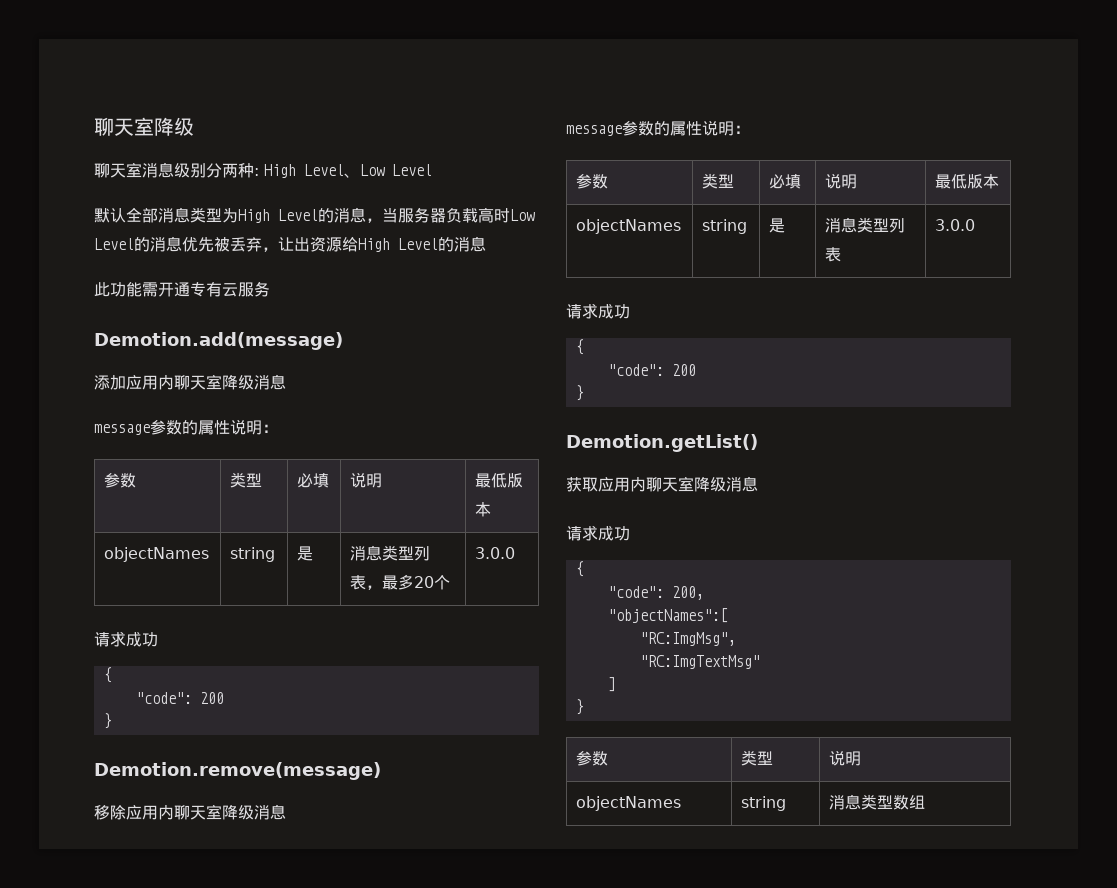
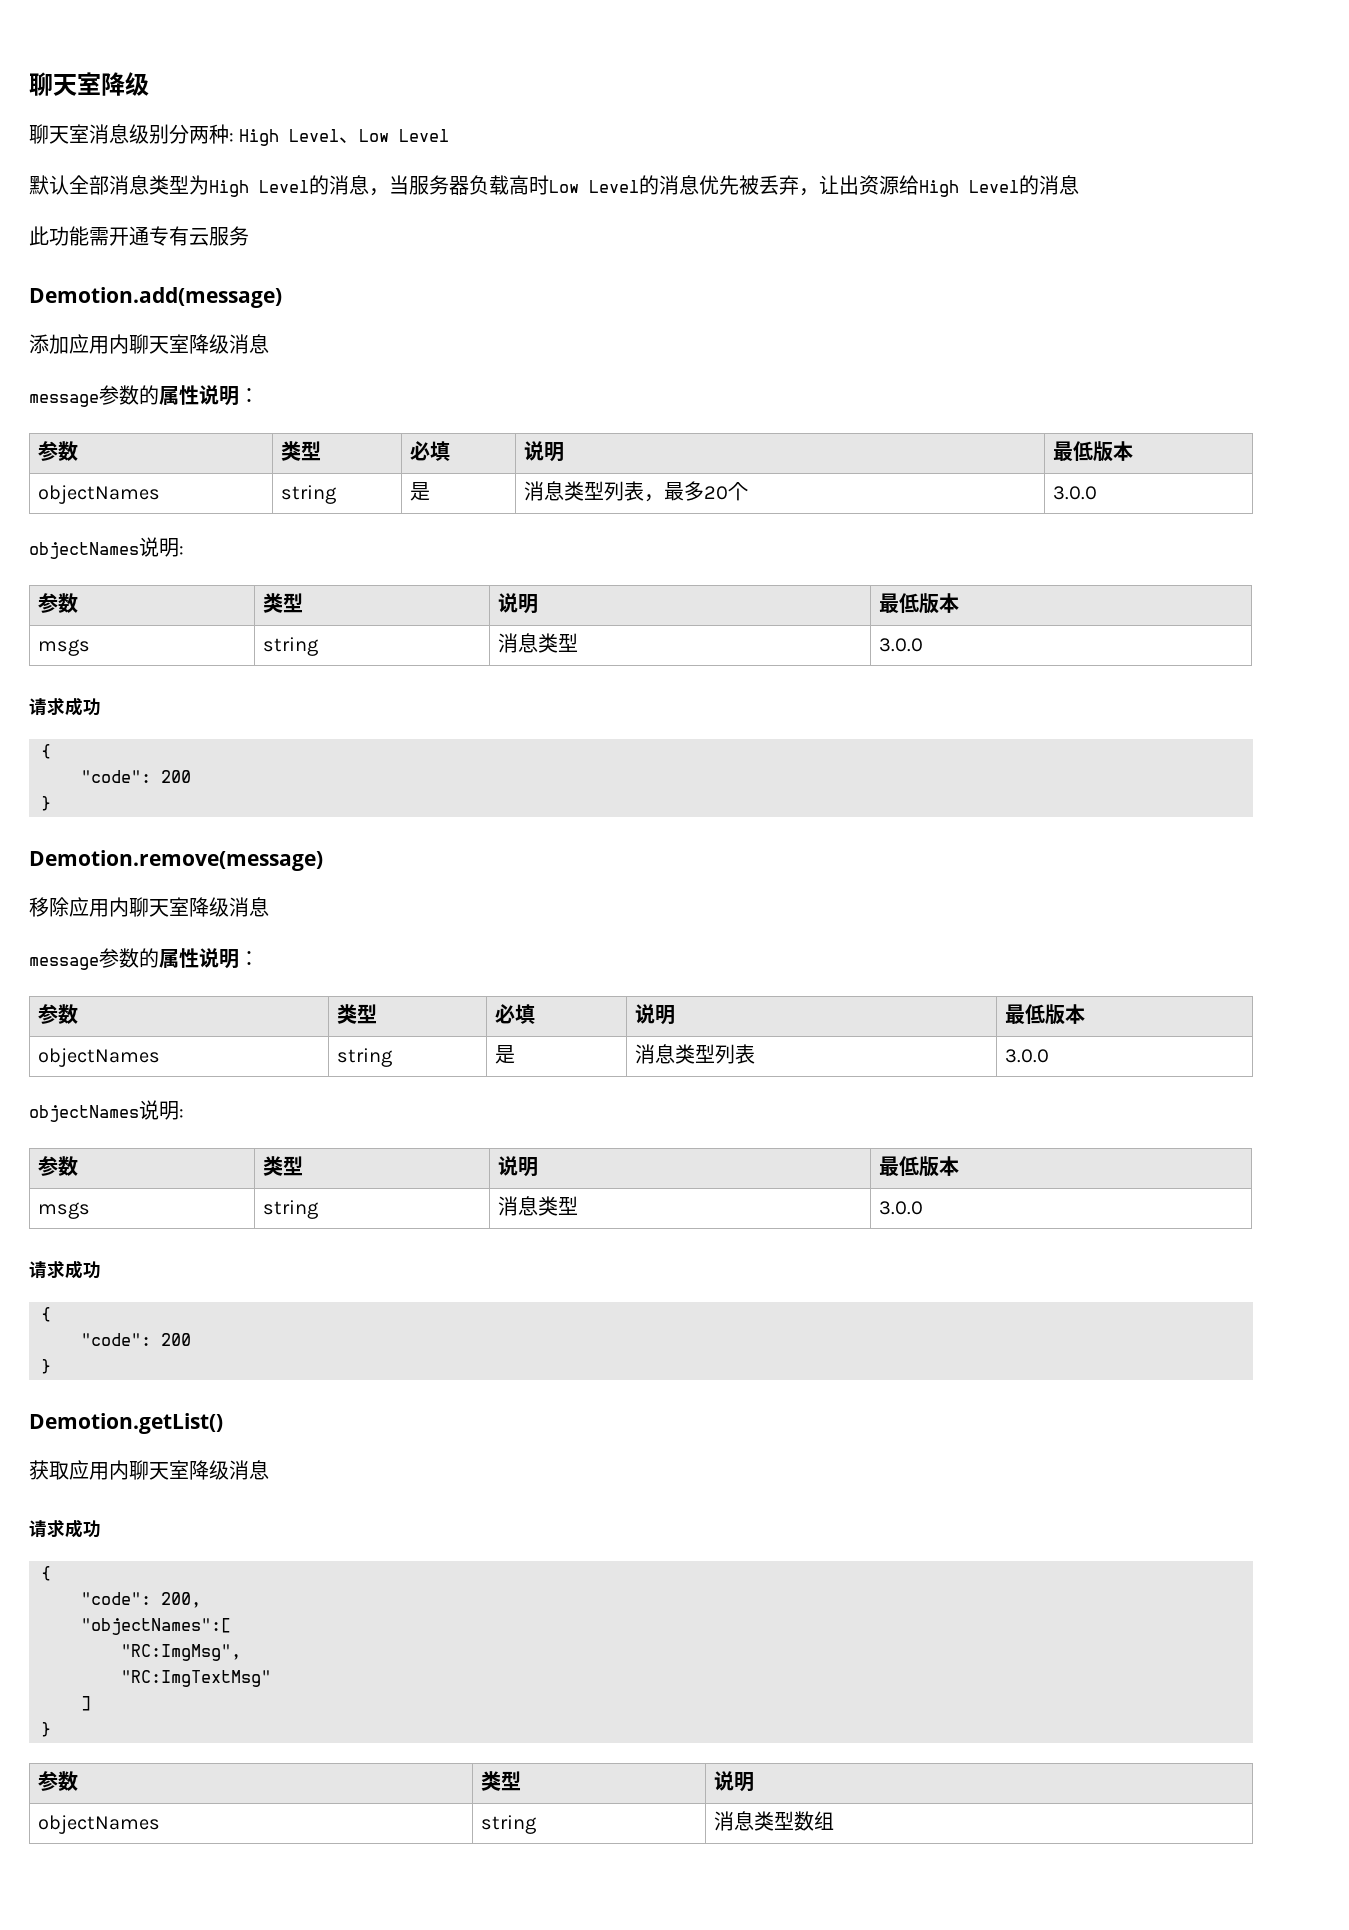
  objectNames | string | 是 | 消息类型列表，最多20个 | 3.0.0
+ objectNames说明:
+ 参数 | 类型 | 说明 | 最低版本
+ msgs | string | 消息类型 | 3.0.0
  objectNames | string | 是 | 消息类型列表 | 3.0.0
+ objectNames说明:
+ 参数 | 类型 | 说明 | 最低版本
+ msgs | string | 消息类型 | 3.0.0

